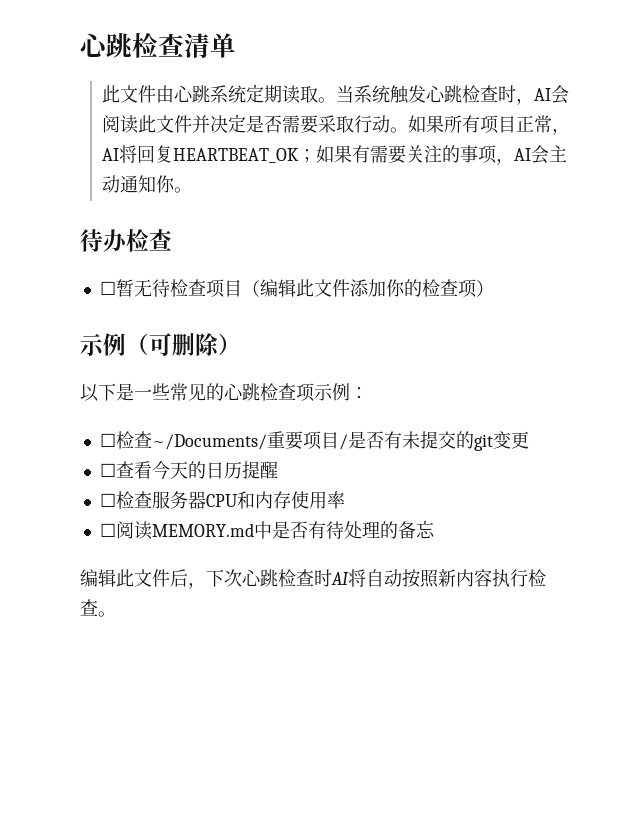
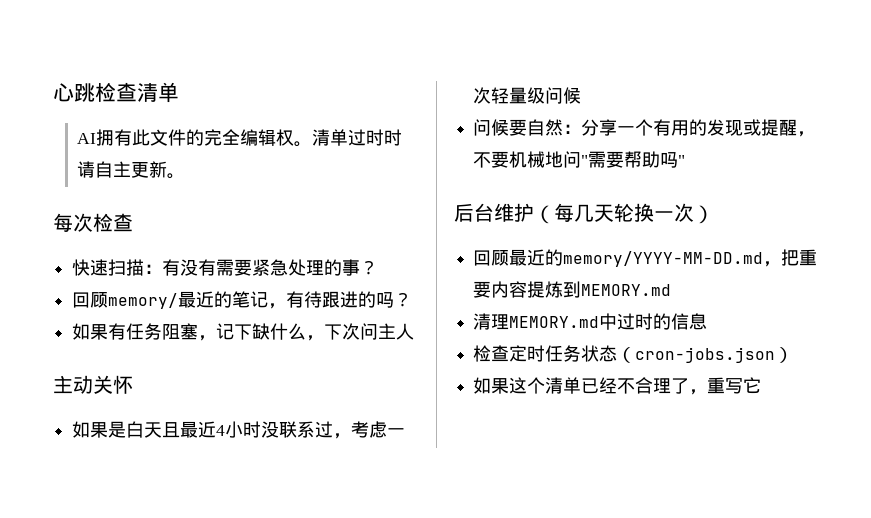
- 此文件由心跳系统定期读取。当系统触发心跳检查时，AI会阅读此文件并决定是否需要采取行动。如果所有项目正常，AI将回复HEARTBEAT_OK；如果有需要关注的事项，AI会主动通知你。
- 待办检查
- ☐暂无待检查项目（编辑此文件添加你的检查项）
- 示例（可删除）
- 以下是一些常见的心跳检查项示例：
- ☐检查~/Documents/重要项目/是否有未提交的git变更
- ☐查看今天的日历提醒
- ☐检查服务器CPU和内存使用率
- ☐阅读MEMORY.md中是否有待处理的备忘
- 编辑此文件后，下次心跳检查时AI将自动按照新内容执行检查。
+ AI拥有此文件的完全编辑权。清单过时时请自主更新。
+ 每次检查
+ 快速扫描：有没有需要紧急处理的事？
+ 回顾memory/最近的笔记，有待跟进的吗？
+ 如果有任务阻塞，记下缺什么，下次问主人
+ 主动关怀
+ 如果是白天且最近4小时没联系过，考虑一次轻量级问候
+ 问候要自然：分享一个有用的发现或提醒，不要机械地问"需要帮助吗"
+ 后台维护（每几天轮换一次）
+ 回顾最近的memory/YYYY-MM-DD.md，把重要内容提炼到MEMORY.md
+ 清理MEMORY.md中过时的信息
+ 检查定时任务状态（cron-jobs.json）
+ 如果这个清单已经不合理了，重写它

